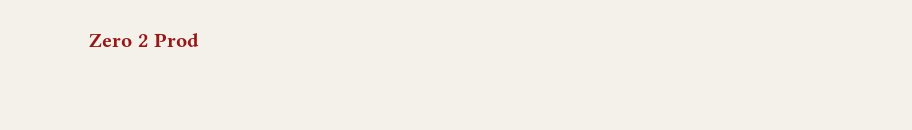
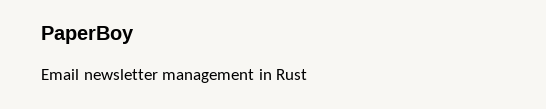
- Zero 2 Prod
+ PaperBoy
+ Email newsletter management in Rust

